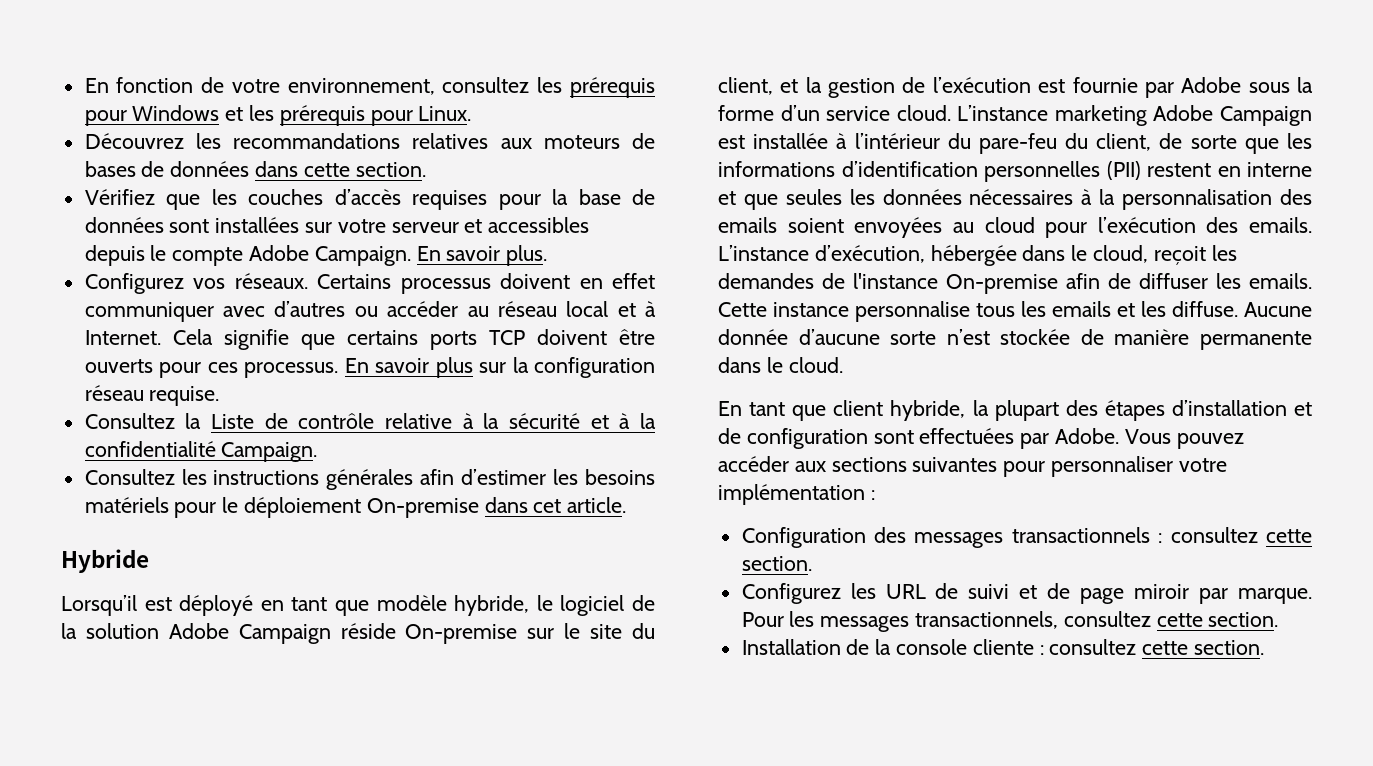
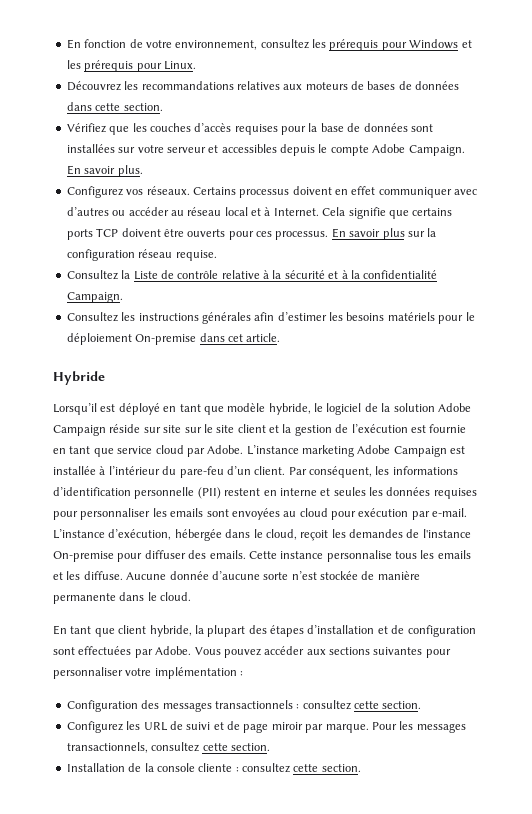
- Lorsqu’il est déployé en tant que modèle hybride, le logiciel de la solution Adobe Campaign réside On-premise sur le site du client, et la gestion de l’exécution est fournie par Adobe sous la forme d’un service cloud.
+ Lorsqu’il est déployé en tant que modèle hybride, le logiciel de la solution Adobe Campaign réside sur site sur le site client et la gestion de l’exécution est fournie en tant que service cloud par Adobe.
- L’instance marketing Adobe Campaign est installée à l’intérieur du pare-feu du client, de sorte que les informations d’identification personnelles (PII) restent en interne et que seules les données nécessaires à la personnalisation des emails soient envoyées au cloud pour l’exécution des emails.
+ L’instance marketing Adobe Campaign est installée à l’intérieur du pare-feu d’un client. Par conséquent, les informations d’identification personnelle (PII) restent en interne et seules les données requises pour personnaliser les emails sont envoyées au cloud pour exécution par e-mail.
- L’instance d’exécution, hébergée dans le cloud, reçoit les demandes de l'instance On-premise afin de diffuser les emails.
+ L’instance d’exécution, hébergée dans le cloud, reçoit les demandes de l'instance On-premise pour diffuser des emails.

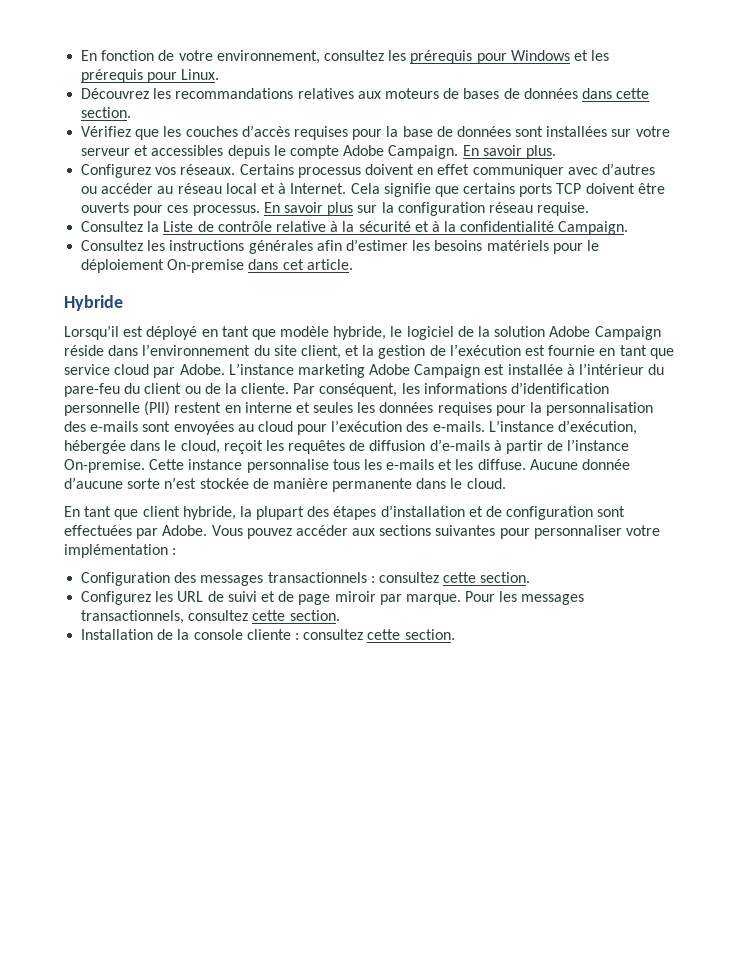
- Lorsqu’il est déployé en tant que modèle hybride, le logiciel de la solution Adobe Campaign réside sur site sur le site client et la gestion de l’exécution est fournie en tant que service cloud par Adobe.
+ Lorsqu’il est déployé en tant que modèle hybride, le logiciel de la solution Adobe Campaign réside dans l’environnement du site client, et la gestion de l’exécution est fournie en tant que service cloud par Adobe.
- L’instance marketing Adobe Campaign est installée à l’intérieur du pare-feu d’un client.
+ L’instance marketing Adobe Campaign est installée à l’intérieur du pare-feu du client ou de la cliente.
- Par conséquent, les informations d’identification personnelle (PII) restent en interne et seules les données requises pour personnaliser les emails sont envoyées au cloud pour exécution par e-mail.
+ Par conséquent, les informations d’identification personnelle (PII) restent en interne et seules les données requises pour la personnalisation des e-mails sont envoyées au cloud pour l’exécution des e-mails.
- L’instance d’exécution, hébergée dans le cloud, reçoit les demandes de l'instance On-premise pour diffuser des emails.
+ L’instance d’exécution, hébergée dans le cloud, reçoit les requêtes de diffusion d’e-mails à partir de l’instance On-premise.
- Cette instance personnalise tous les emails et les diffuse.
+ Cette instance personnalise tous les e-mails et les diffuse.

